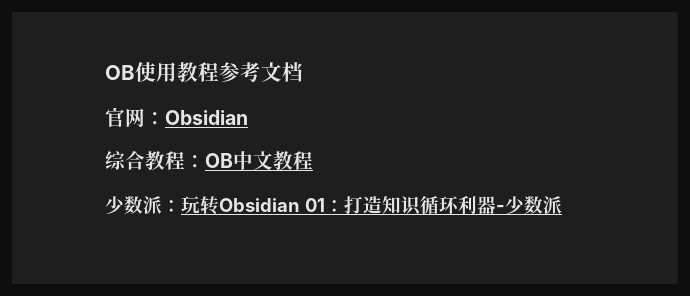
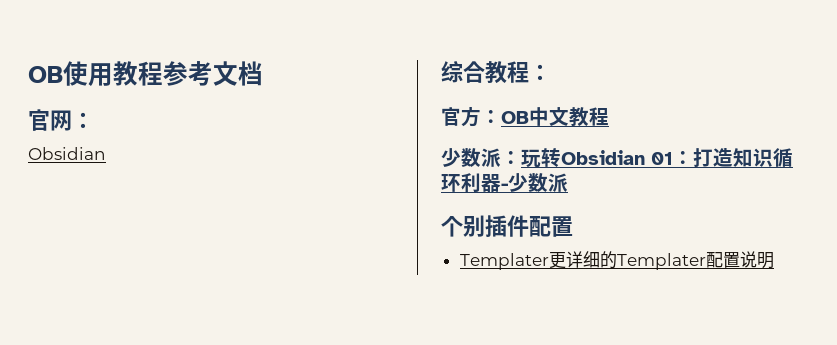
- 官网：Obsidian
+ 官网：
+ Obsidian
- 综合教程：OB中文教程
+ 综合教程：
+ 官方：OB中文教程
+ 个别插件配置
+ Templater更详细的Templater配置说明

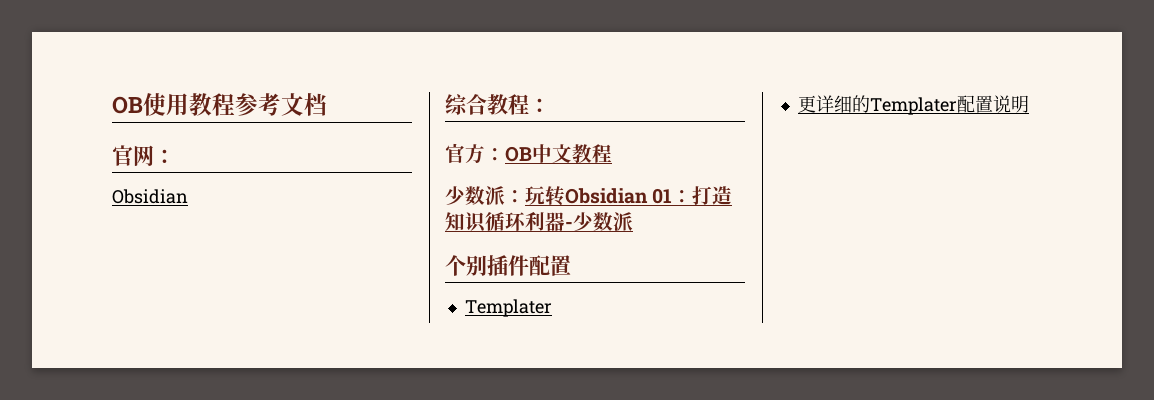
  个别插件配置
- Templater更详细的Templater配置说明
+ Templater
+ 更详细的Templater配置说明

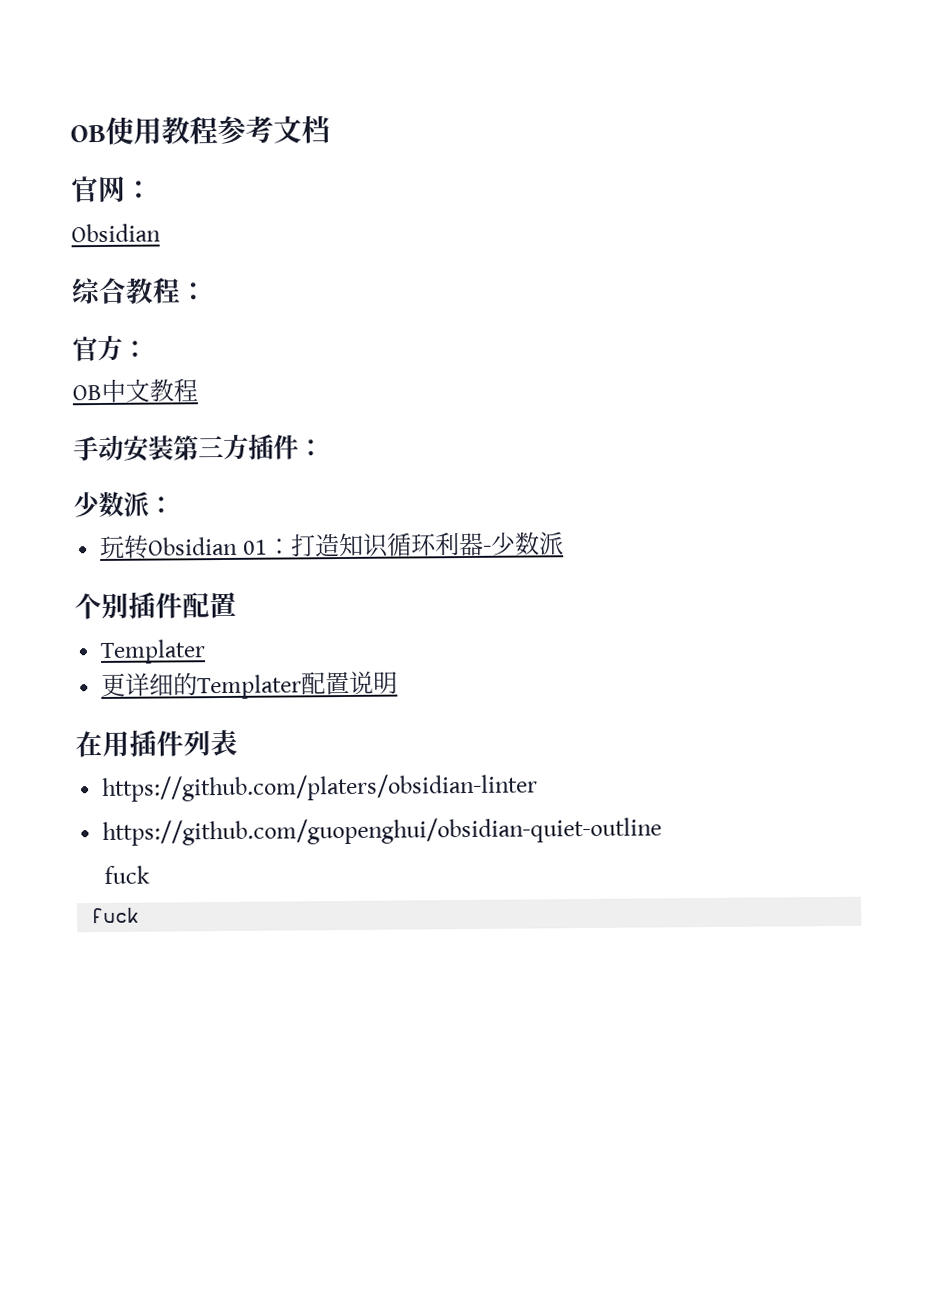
- 官方：OB中文教程
+ 官方：
+ OB中文教程
+ 手动安装第三方插件：
- 少数派：玩转Obsidian 01：打造知识循环利器-少数派
+ 少数派：
+ 玩转Obsidian 01：打造知识循环利器-少数派
+ 在用插件列表
+ https://github.com/platers/obsidian-linter
+ https://github.com/guopenghui/obsidian-quiet-outline
+ fuck
+ fuck

